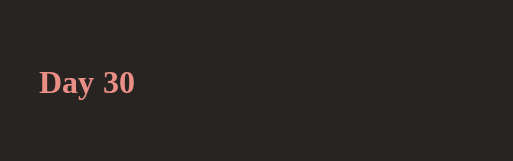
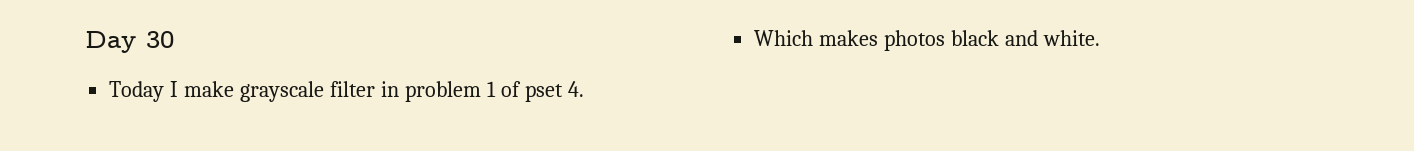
+ Today I make grayscale filter in problem 1 of pset 4.
+ Which makes photos black and white.

